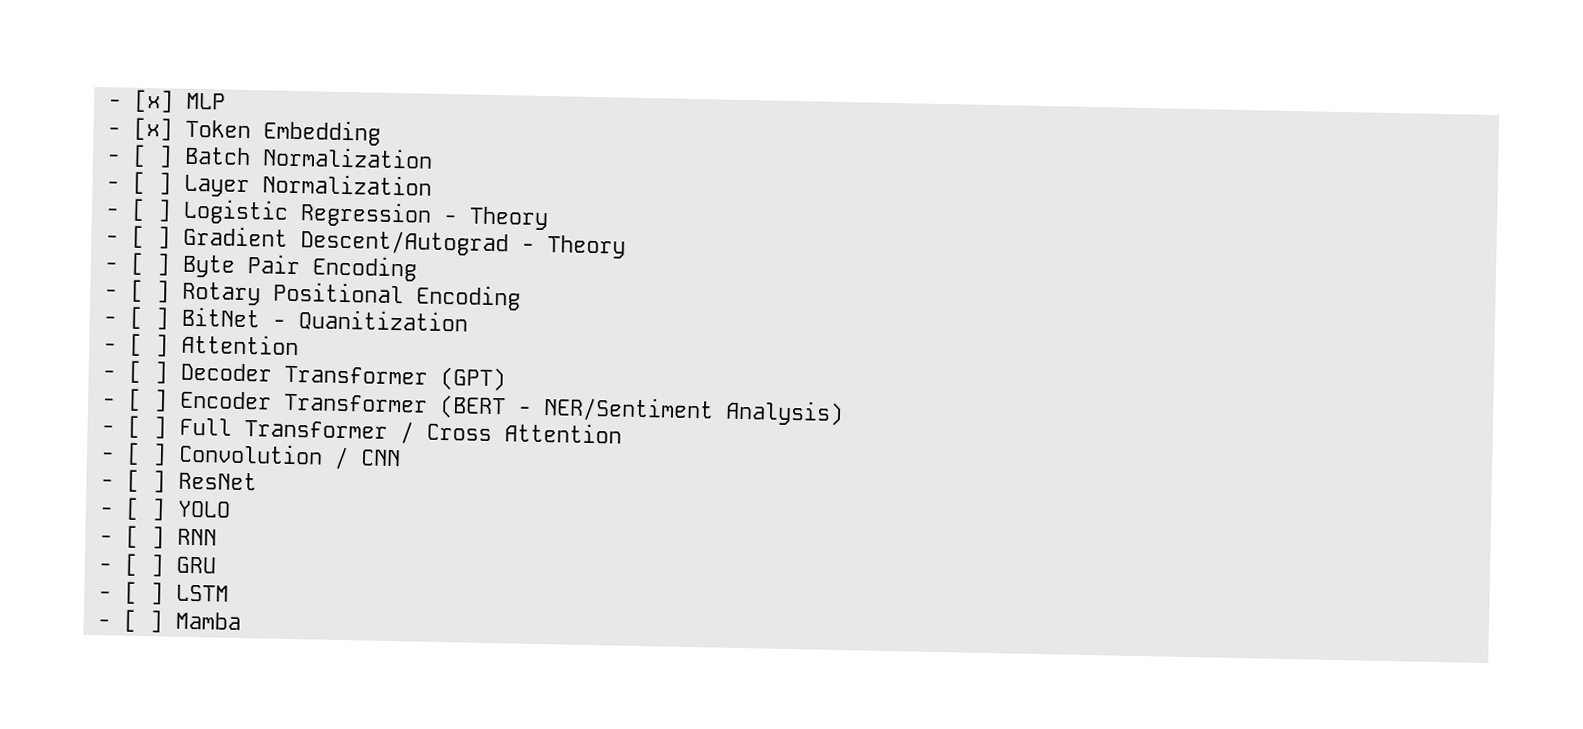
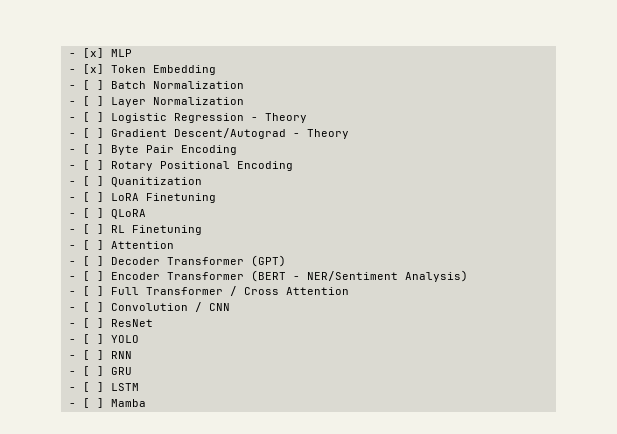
- - [ ] BitNet - Quanitization
+ - [ ] Quanitization
+ - [ ] LoRA Finetuning
+ - [ ] QLoRA
+ - [ ] RL Finetuning

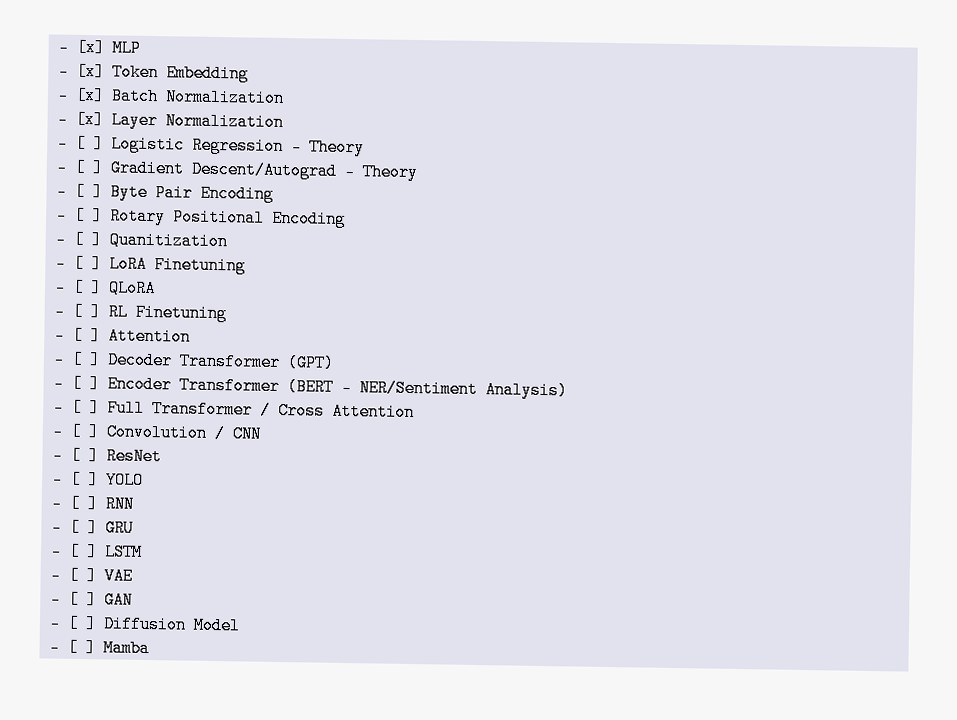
- - [ ] Batch Normalization
+ - [x] Batch Normalization
- - [ ] Layer Normalization
+ - [x] Layer Normalization
+ - [ ] VAE
+ - [ ] GAN
+ - [ ] Diffusion Model

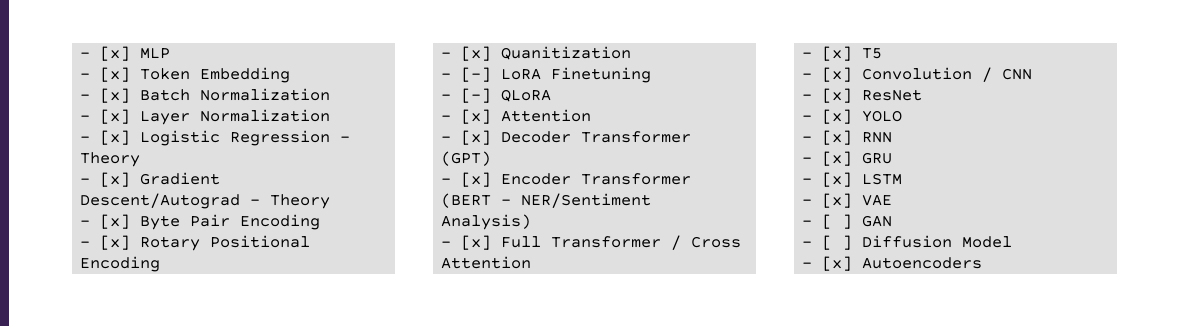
- - [ ] Logistic Regression - Theory
+ - [x] Logistic Regression - Theory
- - [ ] Gradient Descent/Autograd - Theory
+ - [x] Gradient Descent/Autograd - Theory
- - [ ] Byte Pair Encoding
+ - [x] Byte Pair Encoding
- - [ ] Rotary Positional Encoding
+ - [x] Rotary Positional Encoding
- - [ ] Quanitization
+ - [x] Quanitization
- - [ ] LoRA Finetuning
+ - [-] LoRA Finetuning
- - [ ] QLoRA
+ - [-] QLoRA
- - [ ] RL Finetuning
- - [ ] Attention
- - [ ] Decoder Transformer (GPT)
+ - [x] Attention
+ - [x] Decoder Transformer (GPT)
- - [ ] Encoder Transformer (BERT - NER/Sentiment Analysis)
+ - [x] Encoder Transformer (BERT - NER/Sentiment Analysis)
- - [ ] Full Transformer / Cross Attention
+ - [x] Full Transformer / Cross Attention
- - [ ] Convolution / CNN
+ - [x] T5
+ - [x] Convolution / CNN
- - [ ] ResNet
+ - [x] ResNet
- - [ ] YOLO
+ - [x] YOLO
- - [ ] RNN
+ - [x] RNN
- - [ ] GRU
+ - [x] GRU
- - [ ] LSTM
+ - [x] LSTM
- - [ ] VAE
+ - [x] VAE
- - [ ] Mamba
+ - [x] Autoencoders

